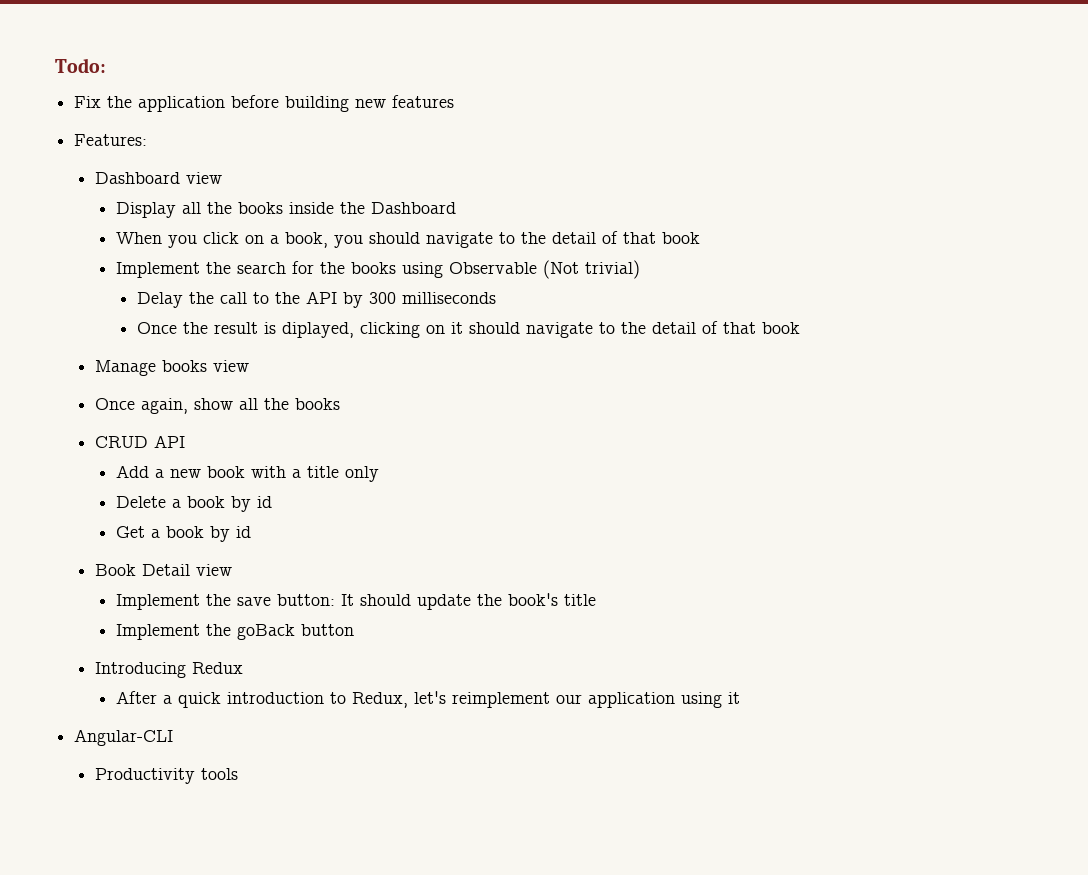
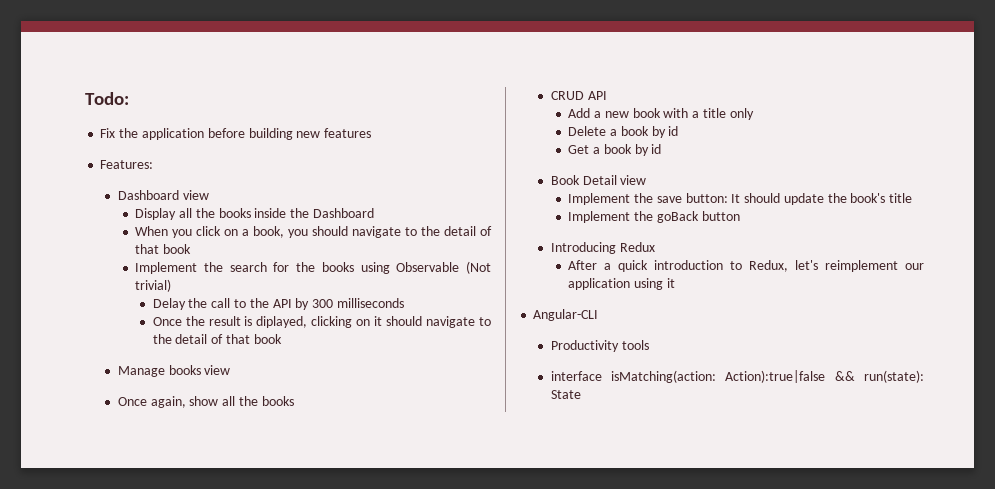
+ interface isMatching(action: Action):true|false && run(state): State

